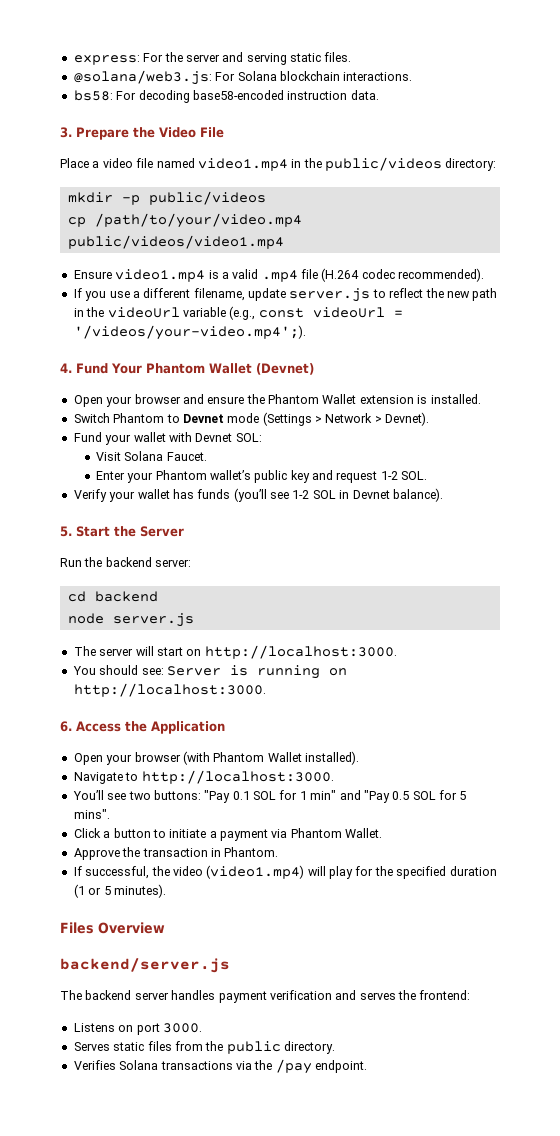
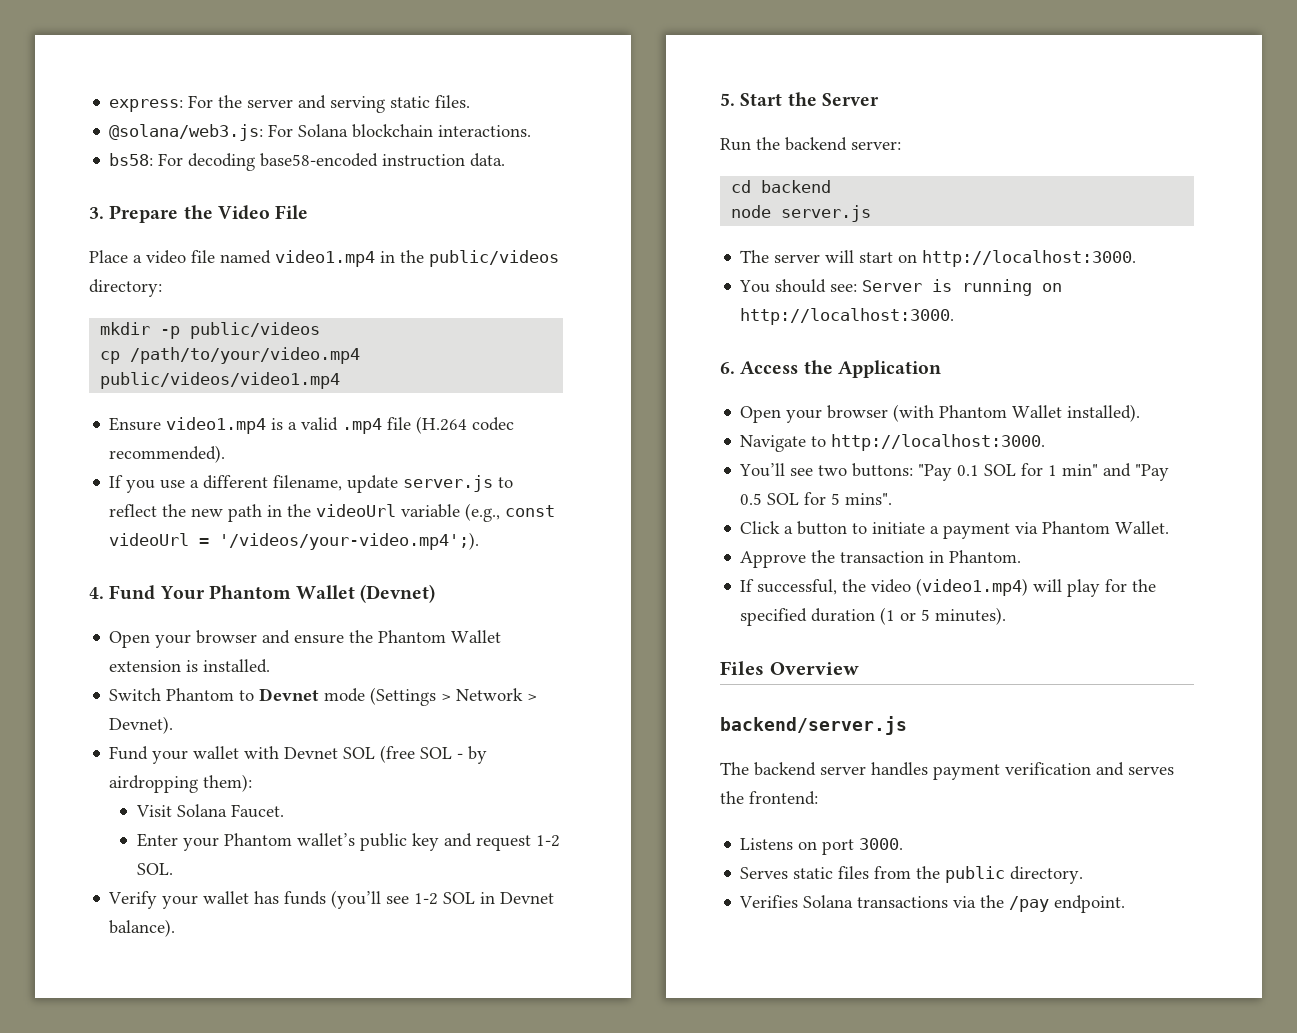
- Fund your wallet with Devnet SOL:
+ Fund your wallet with Devnet SOL (free SOL - by airdropping them):

